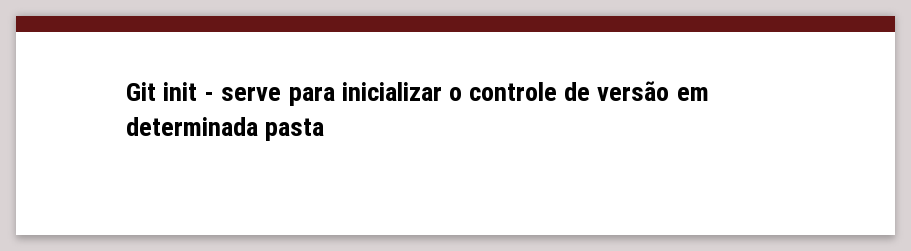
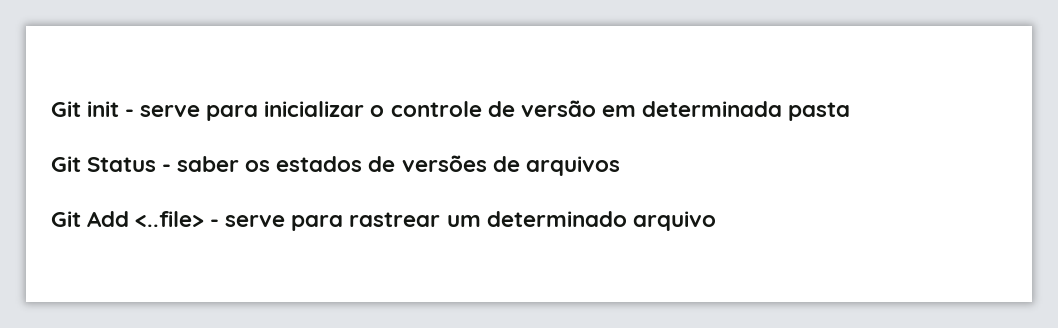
+ Git Status - saber os estados de versões de arquivos
+ Git Add <..file> - serve para rastrear um determinado arquivo

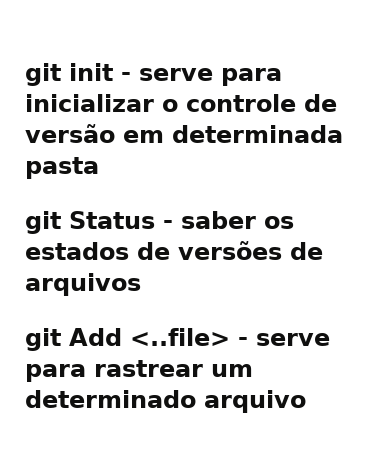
- Git init - serve para inicializar o controle de versão em determinada pasta
+ git init - serve para inicializar o controle de versão em determinada pasta
- Git Status - saber os estados de versões de arquivos
+ git Status - saber os estados de versões de arquivos
- Git Add <..file> - serve para rastrear um determinado arquivo
+ git Add <..file> - serve para rastrear um determinado arquivo

